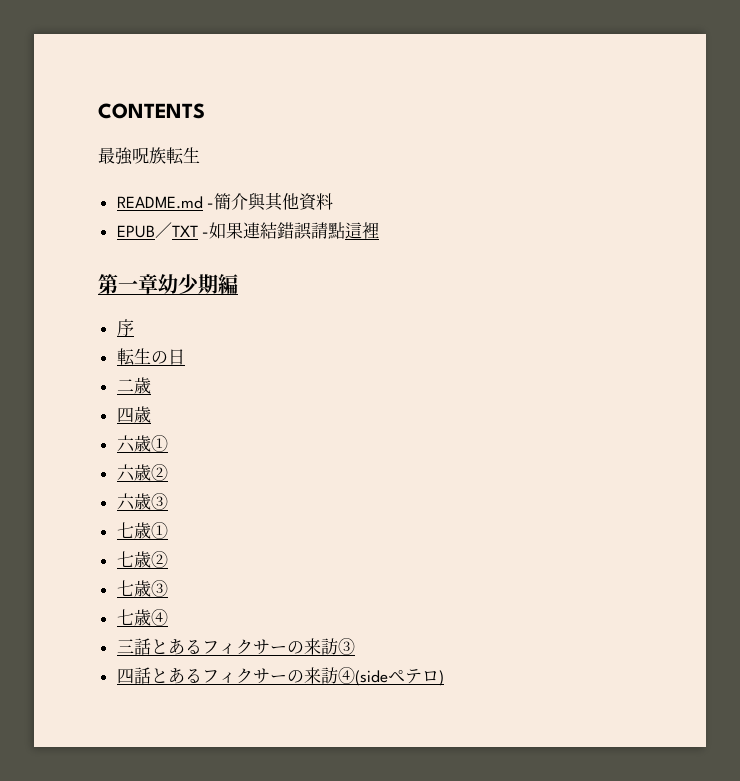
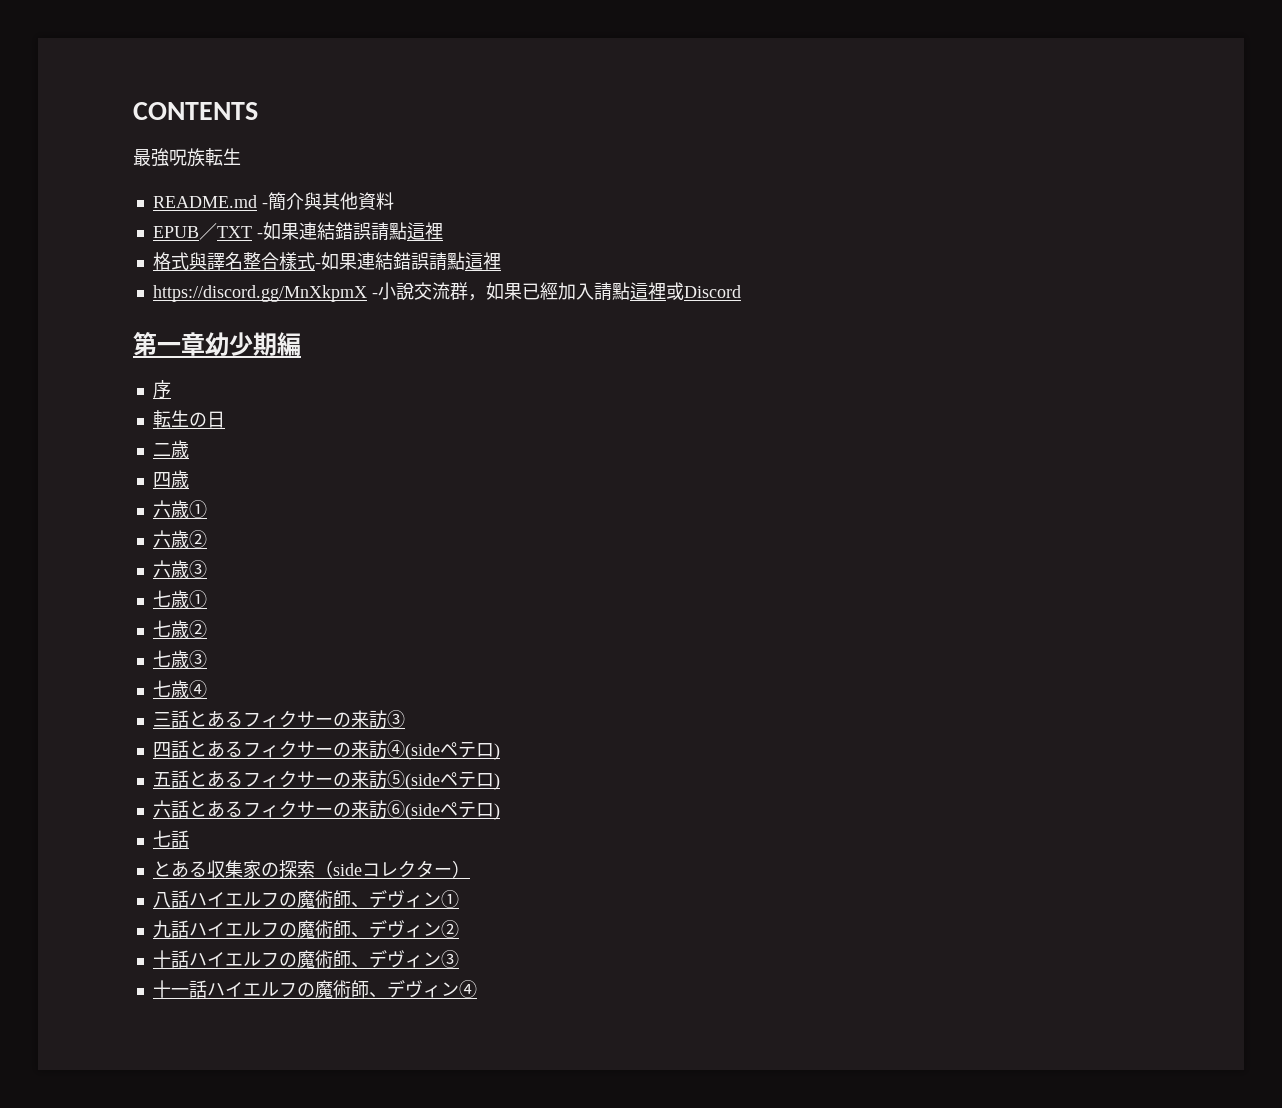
+ 格式與譯名整合樣式-如果連結錯誤請點這裡
+ https://discord.gg/MnXkpmX -小說交流群，如果已經加入請點這裡或Discord
+ 五話とあるフィクサーの来訪⑤(sideペテロ)
+ 六話とあるフィクサーの来訪⑥(sideペテロ)
+ 七話
+ とある収集家の探索（sideコレクター）
+ 八話ハイエルフの魔術師、デヴィン①
+ 九話ハイエルフの魔術師、デヴィン②
+ 十話ハイエルフの魔術師、デヴィン③
+ 十一話ハイエルフの魔術師、デヴィン④

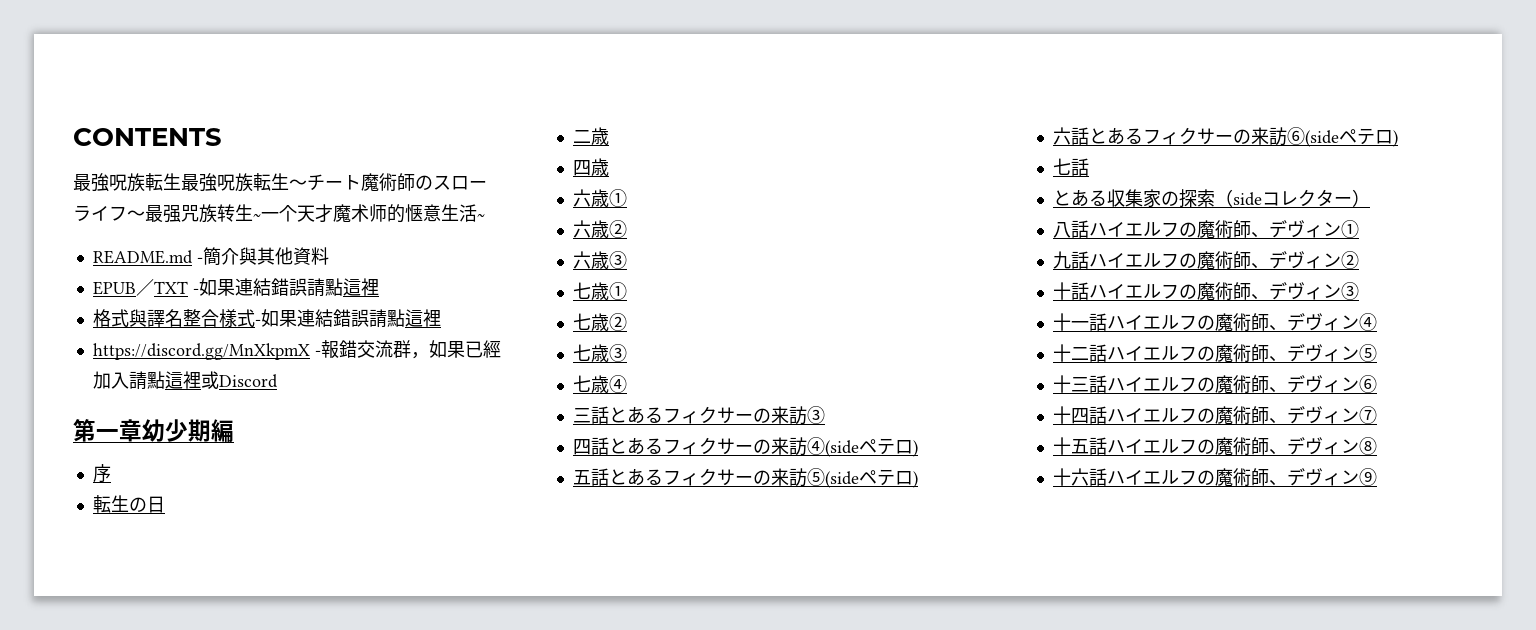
- 最強呪族転生
+ 最強呪族転生最強呪族転生～チート魔術師のスローライフ～最强咒族转生~一个天才魔术师的惬意生活~
- https://discord.gg/MnXkpmX -小說交流群，如果已經加入請點這裡或Discord
+ https://discord.gg/MnXkpmX -報錯交流群，如果已經加入請點這裡或Discord
+ 十二話ハイエルフの魔術師、デヴィン⑤
+ 十三話ハイエルフの魔術師、デヴィン⑥
+ 十四話ハイエルフの魔術師、デヴィン⑦
+ 十五話ハイエルフの魔術師、デヴィン⑧
+ 十六話ハイエルフの魔術師、デヴィン⑨

